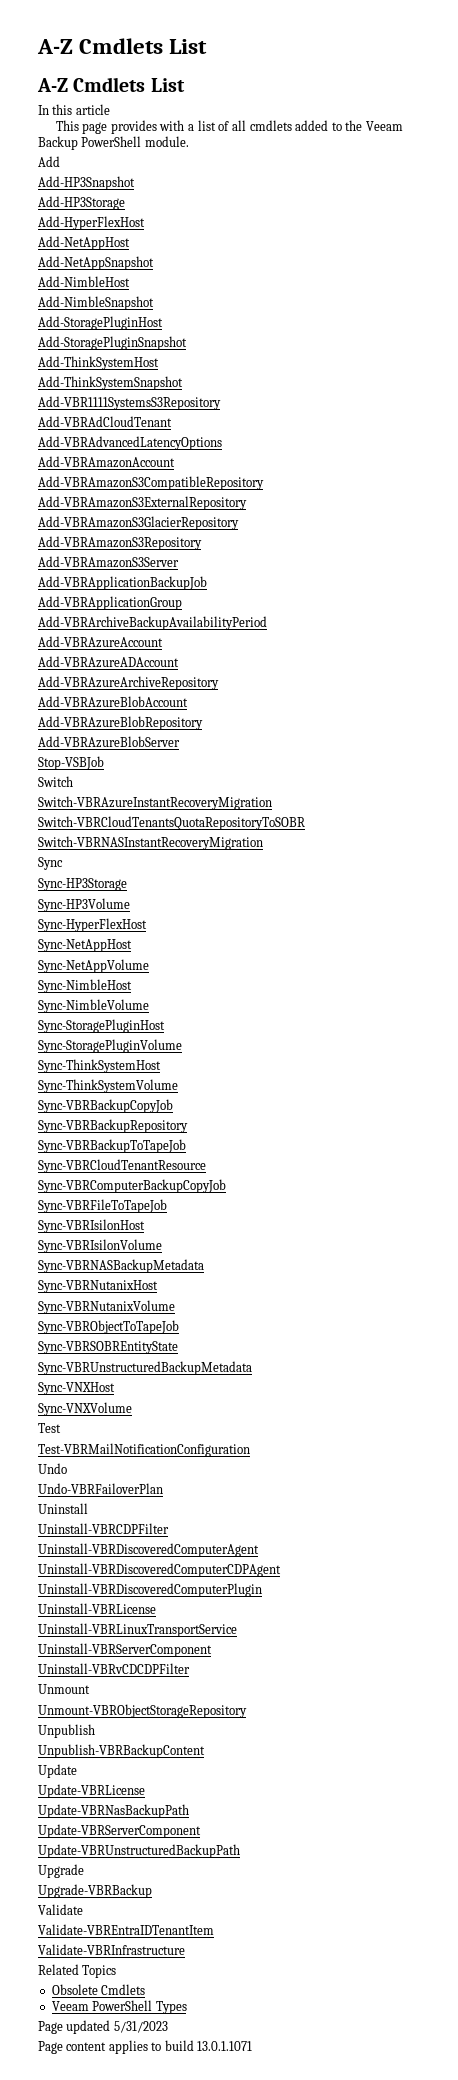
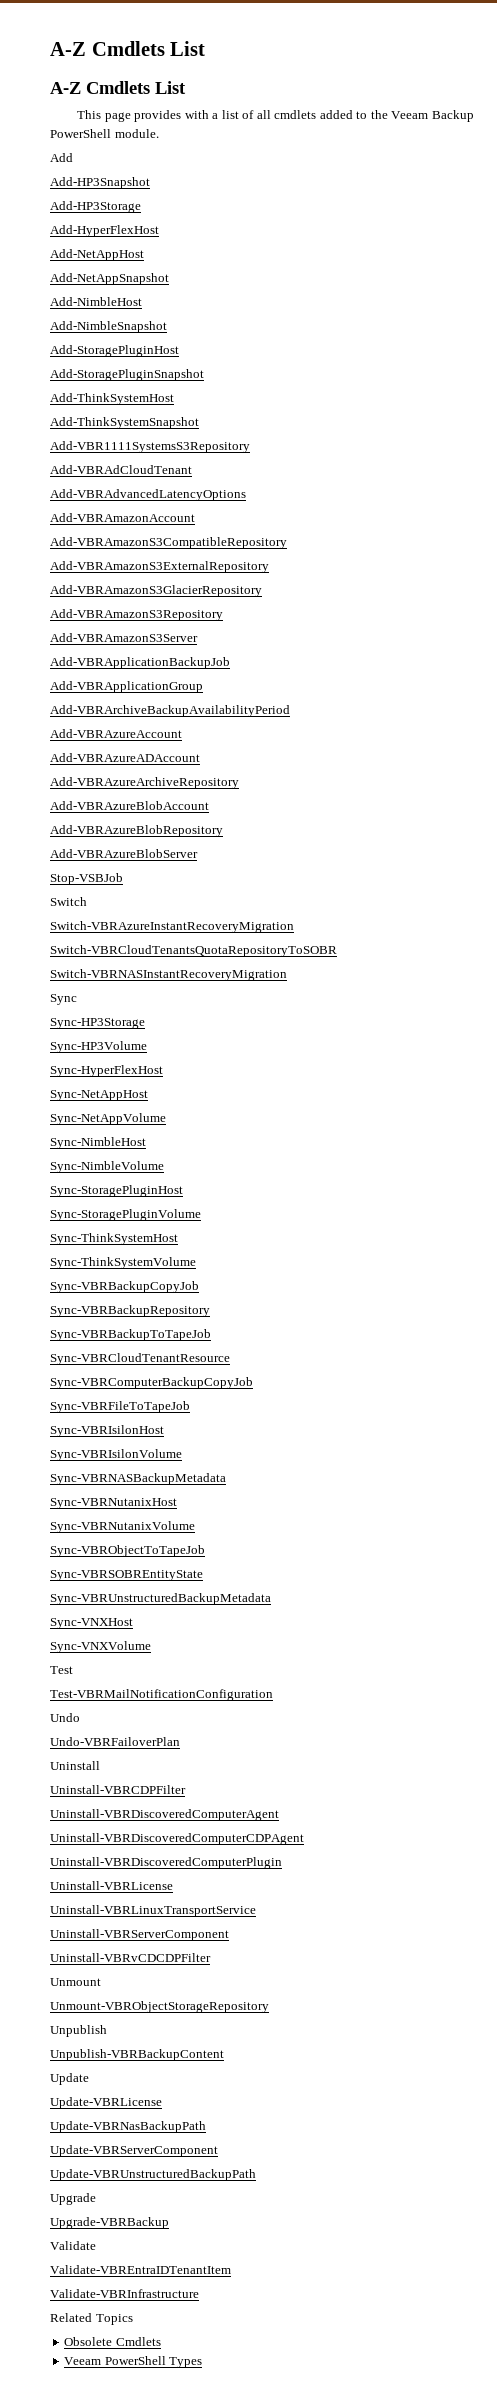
- In this article
- Page updated 5/31/2023
- Page content applies to build 13.0.1.1071

